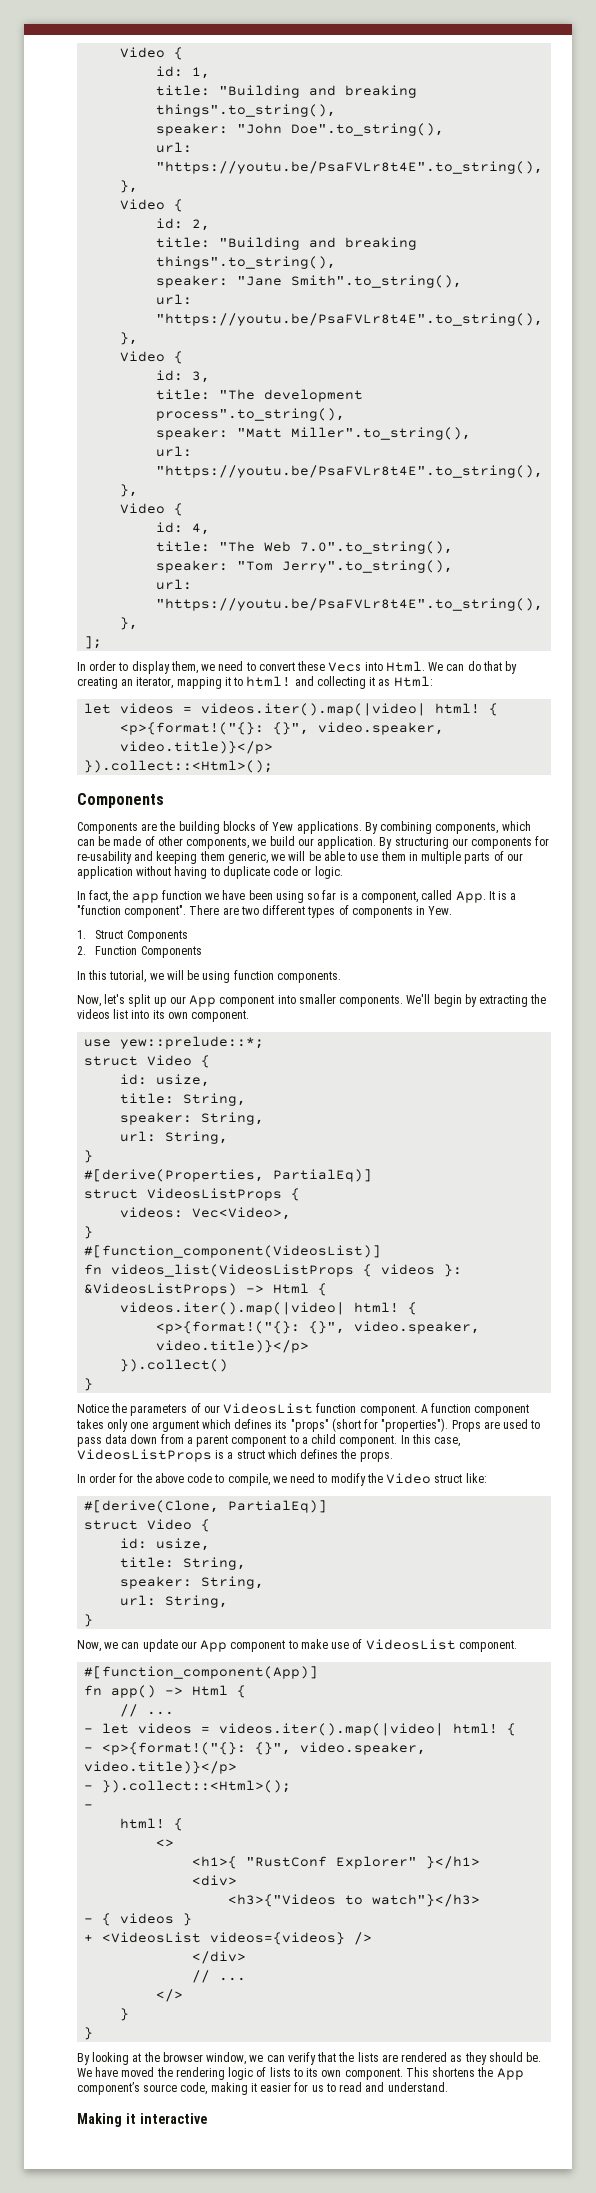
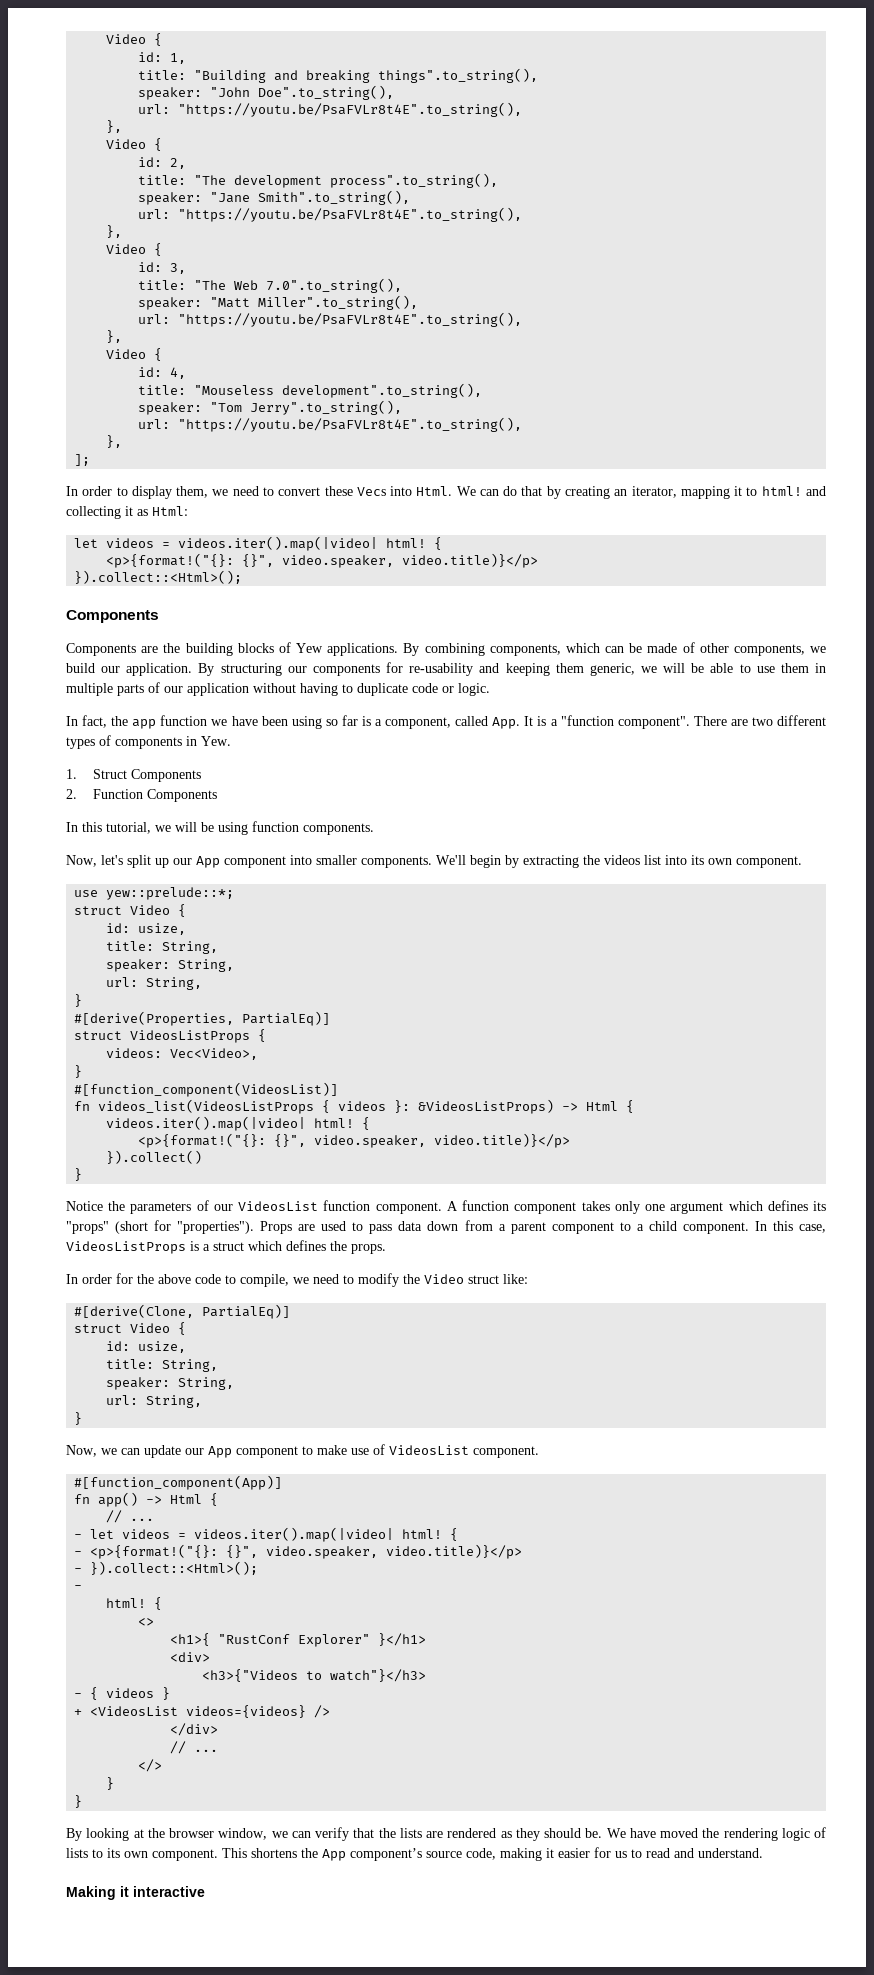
  id: 2,
- title: "Building and breaking things".to_string(),
+ title: "The development process".to_string(),
- title: "The development process".to_string(),
+ title: "The Web 7.0".to_string(),
- title: "The Web 7.0".to_string(),
+ title: "Mouseless development".to_string(),

